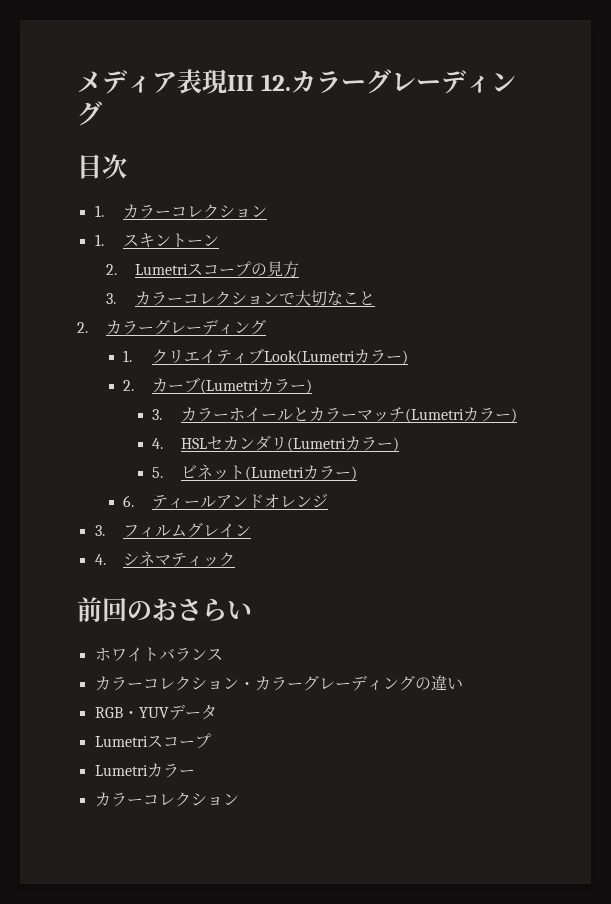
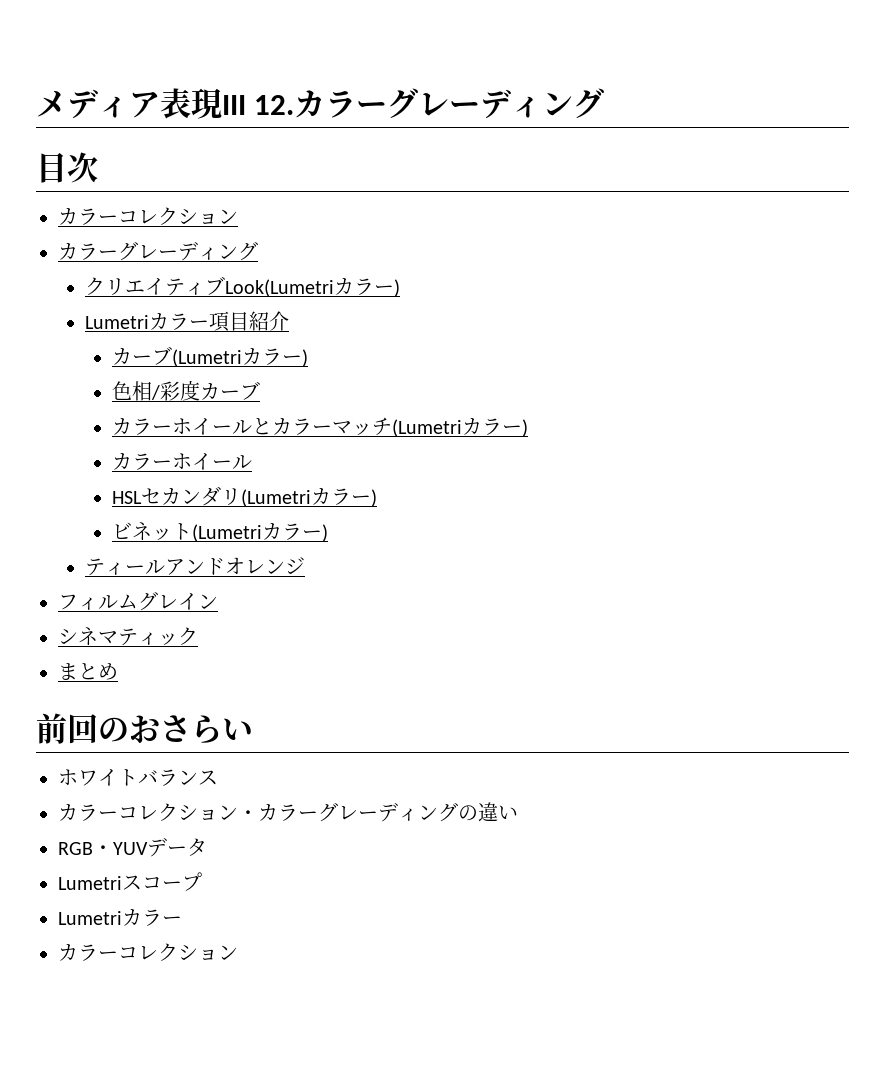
  目次
- 1.カラーコレクション
- 1.スキントーン
- 2. Lumetriスコープの見方
- 3.カラーコレクションで大切なこと
- 2.カラーグレーディング
- 1.クリエイティブLook(Lumetriカラー)
+ カラーコレクション
+ カラーグレーディング
+ クリエイティブLook(Lumetriカラー)
- 2.カーブ(Lumetriカラー)
+ Lumetriカラー項目紹介
+ カーブ(Lumetriカラー)
- 3.カラーホイールとカラーマッチ(Lumetriカラー)
- 4. HSLセカンダリ(Lumetriカラー)
+ 色相/彩度カーブ
+ カラーホイールとカラーマッチ(Lumetriカラー)
+ カラーホイール
+ HSLセカンダリ(Lumetriカラー)
- 5.ビネット(Lumetriカラー)
+ ビネット(Lumetriカラー)
- 6.ティールアンドオレンジ
+ ティールアンドオレンジ
- 3.フィルムグレイン
+ フィルムグレイン
- 4.シネマティック
+ シネマティック
+ まとめ

